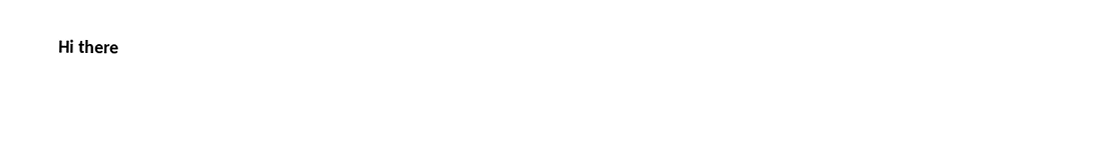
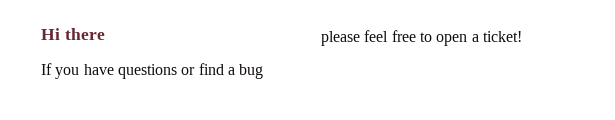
+ If you have questions or find a bug please feel free to open a ticket!

